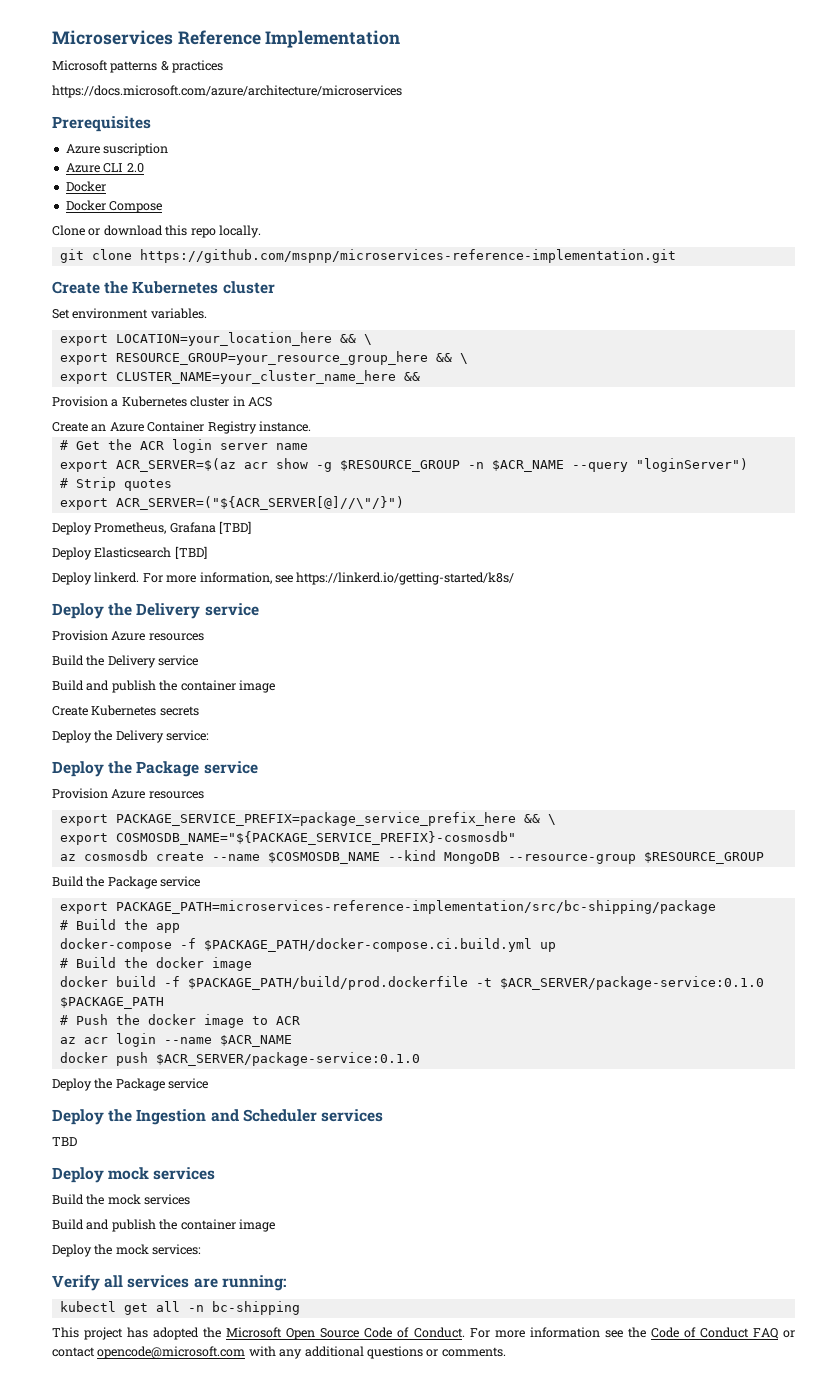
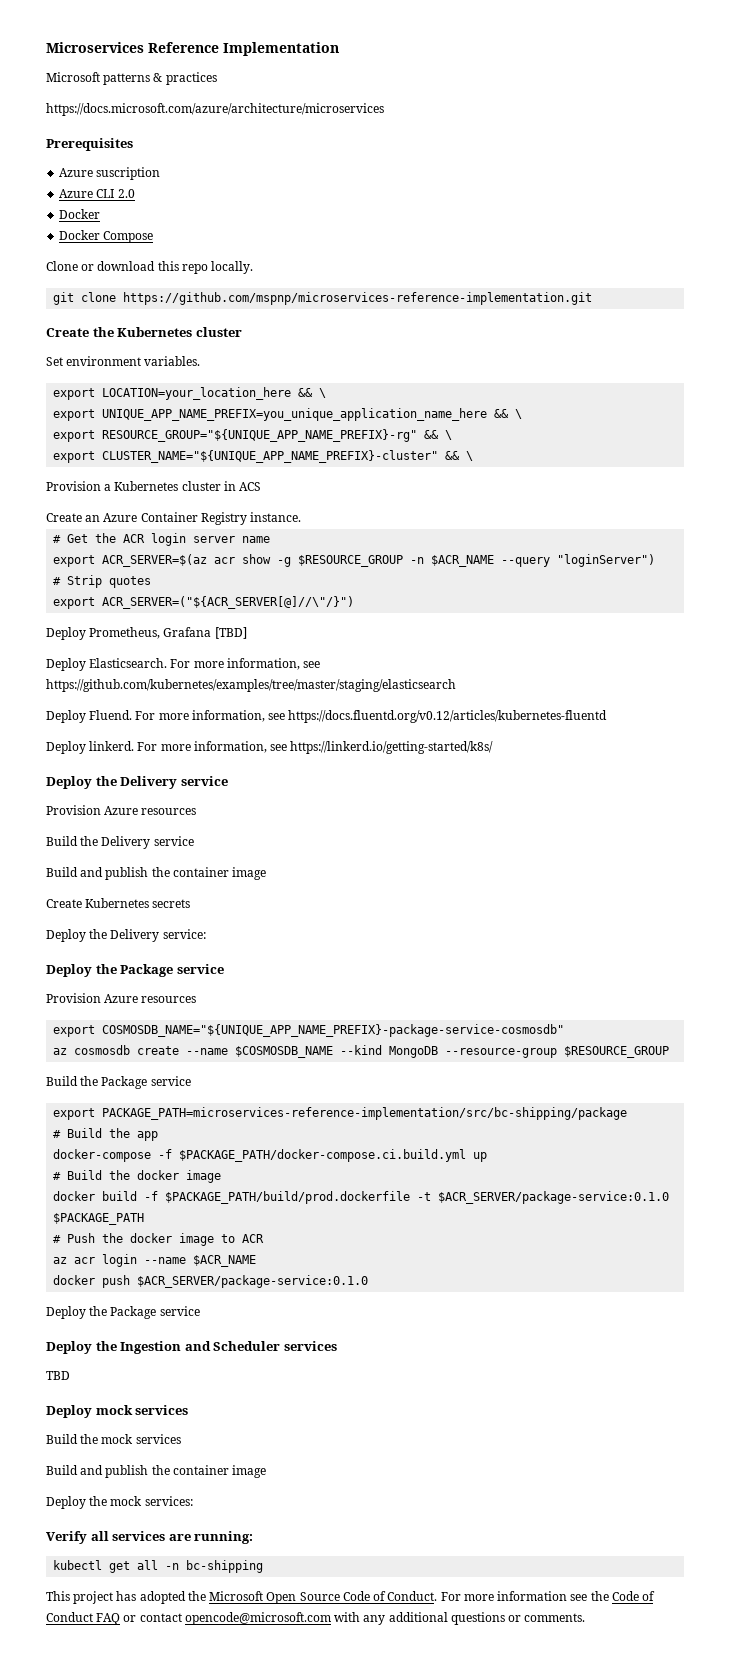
- export RESOURCE_GROUP=your_resource_group_here && \
- export CLUSTER_NAME=your_cluster_name_here &&
+ export UNIQUE_APP_NAME_PREFIX=you_unique_application_name_here && \
+ export RESOURCE_GROUP="${UNIQUE_APP_NAME_PREFIX}-rg" && \
+ export CLUSTER_NAME="${UNIQUE_APP_NAME_PREFIX}-cluster" && \
- Deploy Elasticsearch [TBD]
+ Deploy Elasticsearch. For more information, see https://github.com/kubernetes/examples/tree/master/staging/elasticsearch
+ Deploy Fluend. For more information, see https://docs.fluentd.org/v0.12/articles/kubernetes-fluentd
- export PACKAGE_SERVICE_PREFIX=package_service_prefix_here && \
- export COSMOSDB_NAME="${PACKAGE_SERVICE_PREFIX}-cosmosdb"
+ export COSMOSDB_NAME="${UNIQUE_APP_NAME_PREFIX}-package-service-cosmosdb"

